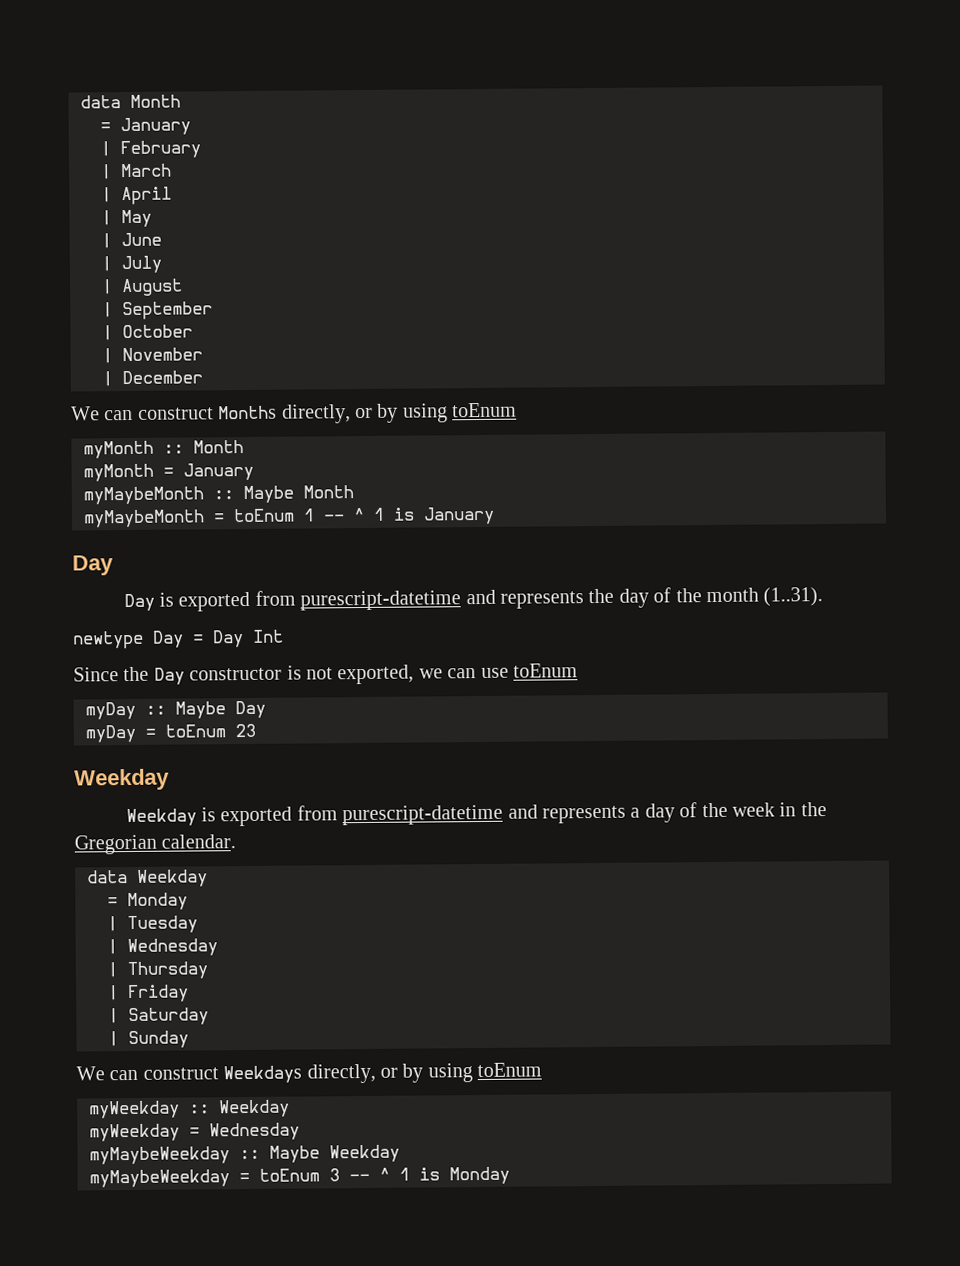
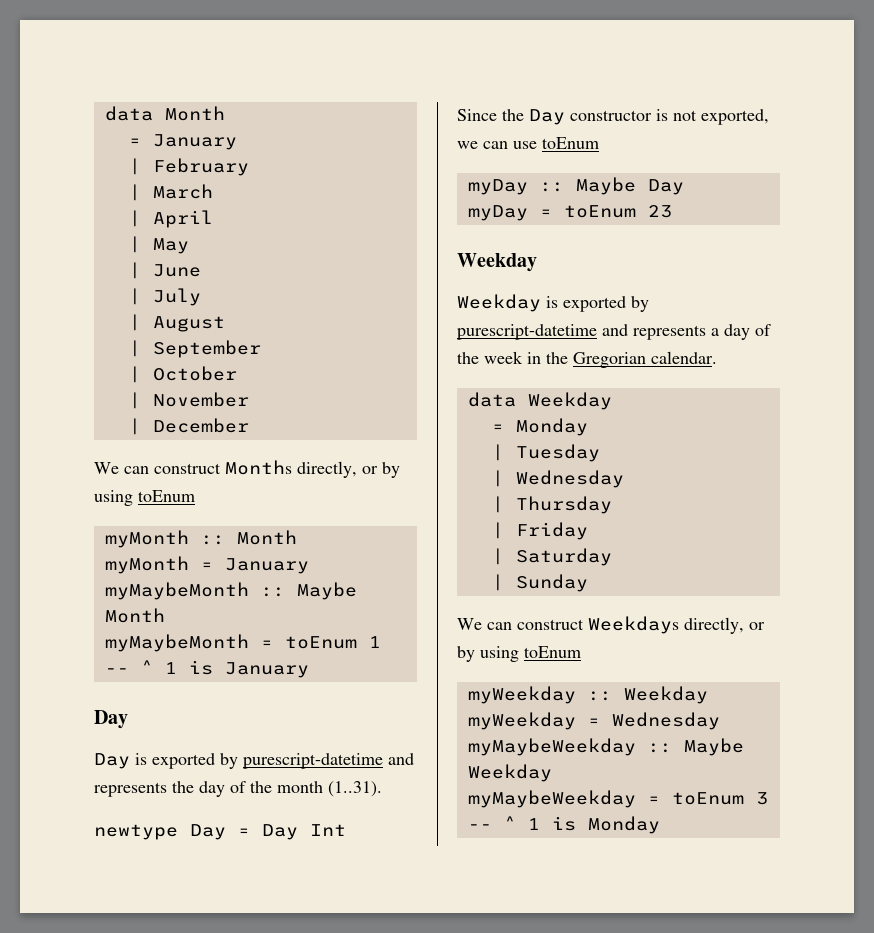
- Day is exported from purescript-datetime and represents the day of the month (1..31).
+ Day is exported by purescript-datetime and represents the day of the month (1..31).
- Weekday is exported from purescript-datetime and represents a day of the week in the Gregorian calendar.
+ Weekday is exported by purescript-datetime and represents a day of the week in the Gregorian calendar.

